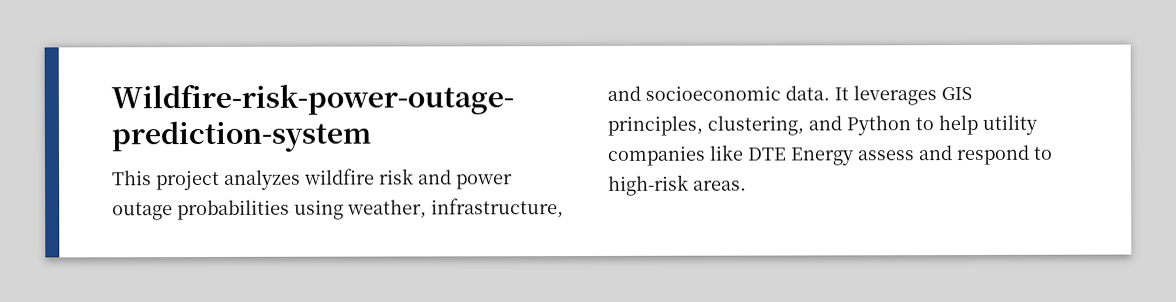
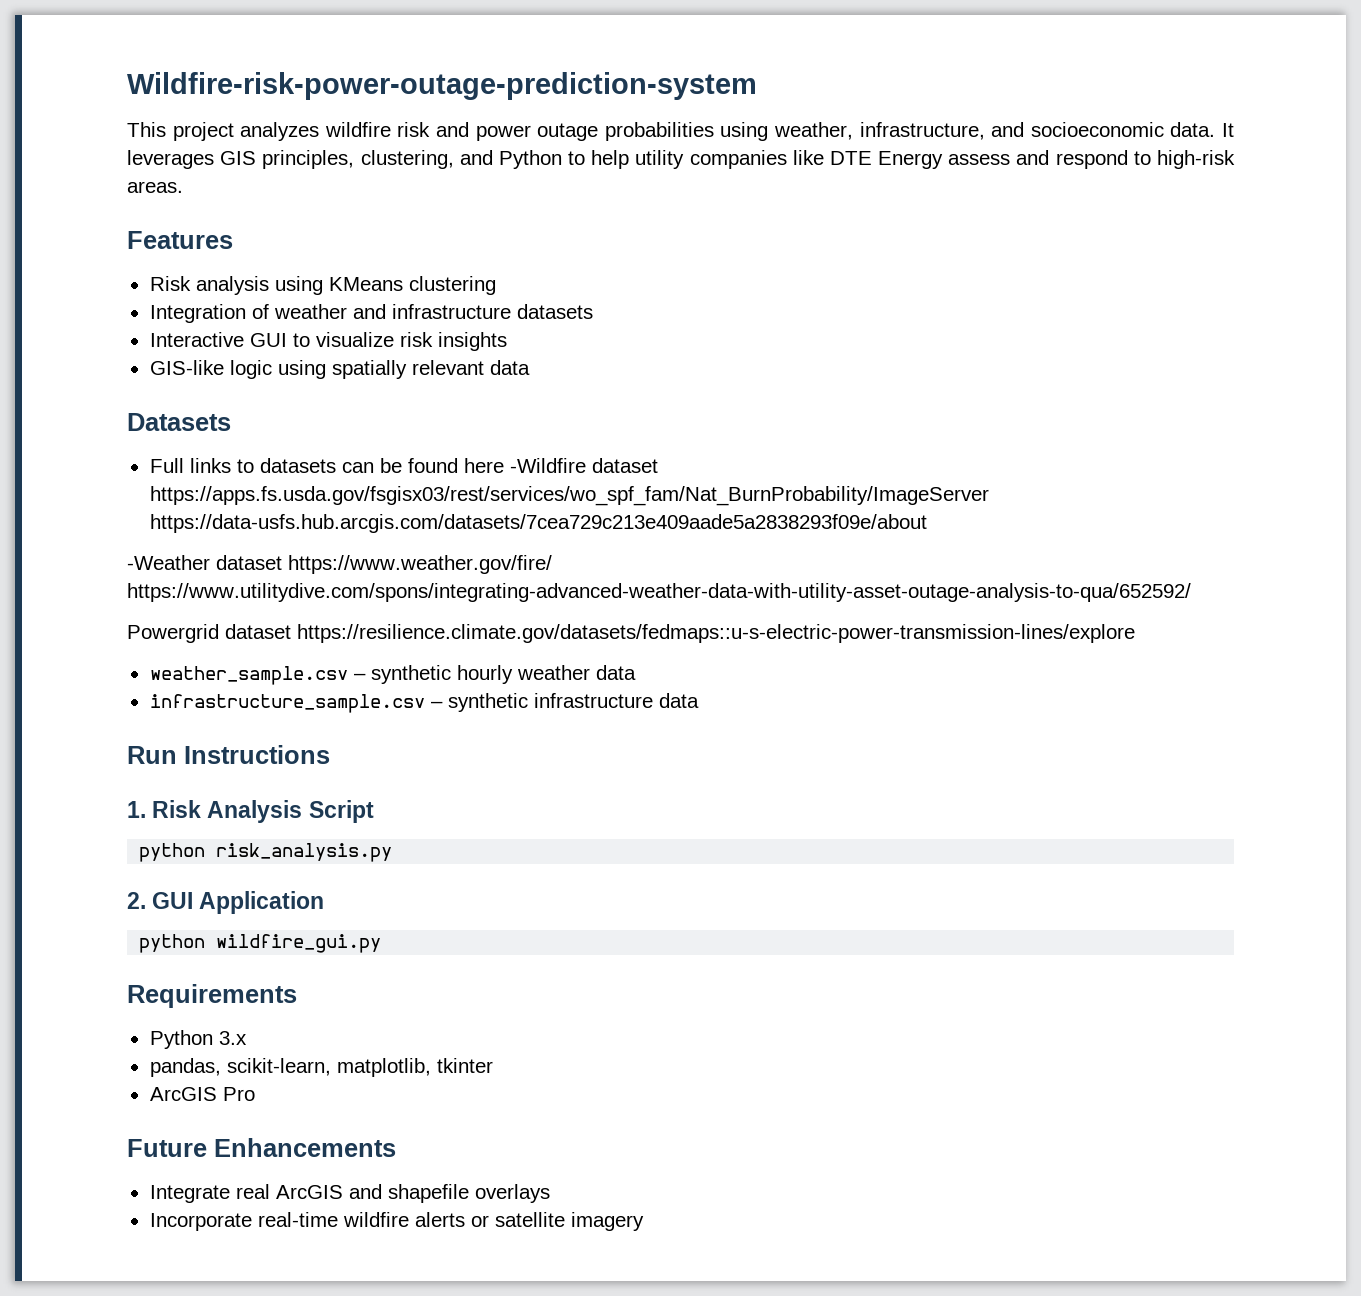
+ Features
+ Risk analysis using KMeans clustering
+ Integration of weather and infrastructure datasets
+ Interactive GUI to visualize risk insights
+ GIS-like logic using spatially relevant data
+ Datasets
+ Full links to datasets can be found here -Wildfire dataset https://apps.fs.usda.gov/fsgisx03/rest/services/wo_spf_fam/Nat_BurnProbability/ImageServer https://data-usfs.hub.arcgis.com/datasets/7cea729c213e409aade5a2838293f09e/about
+ -Weather dataset https://www.weather.gov/fire/ https://www.utilitydive.com/spons/integrating-advanced-weather-data-with-utility-asset-outage-analysis-to-qua/652592/
+ Powergrid dataset https://resilience.climate.gov/datasets/fedmaps::u-s-electric-power-transmission-lines/explore
+ weather_sample.csv – synthetic hourly weather data
+ infrastructure_sample.csv – synthetic infrastructure data
+ Run Instructions
+ 1. Risk Analysis Script
+ python risk_analysis.py
+ 2. GUI Application
+ python wildfire_gui.py
+ Requirements
+ Python 3.x
+ pandas, scikit-learn, matplotlib, tkinter
+ ArcGIS Pro
+ Future Enhancements
+ Integrate real ArcGIS and shapefile overlays
+ Incorporate real-time wildfire alerts or satellite imagery

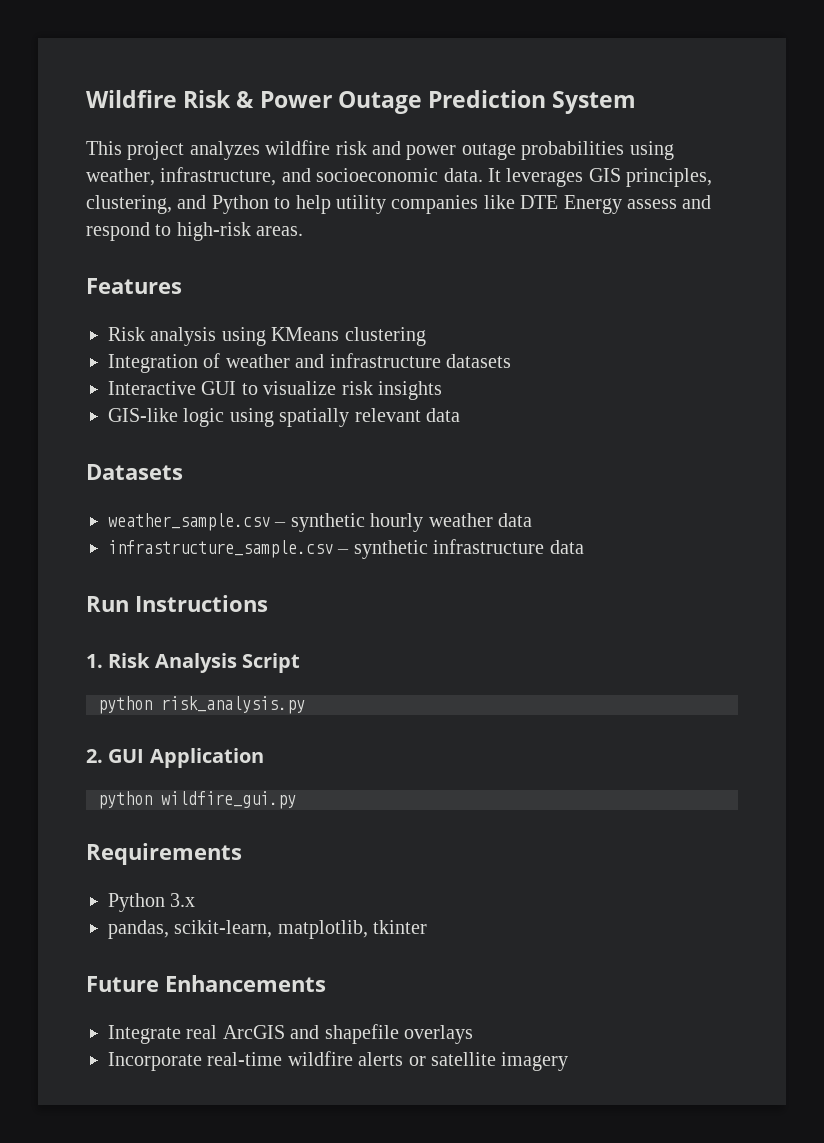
- Wildfire-risk-power-outage-prediction-system
+ Wildfire Risk & Power Outage Prediction System
- Full links to datasets can be found here -Wildfire dataset https://apps.fs.usda.gov/fsgisx03/rest/services/wo_spf_fam/Nat_BurnProbability/ImageServer https://data-usfs.hub.arcgis.com/datasets/7cea729c213e409aade5a2838293f09e/about
- -Weather dataset https://www.weather.gov/fire/ https://www.utilitydive.com/spons/integrating-advanced-weather-data-with-utility-asset-outage-analysis-to-qua/652592/
- Powergrid dataset https://resilience.climate.gov/datasets/fedmaps::u-s-electric-power-transmission-lines/explore
- ArcGIS Pro

